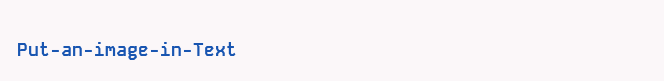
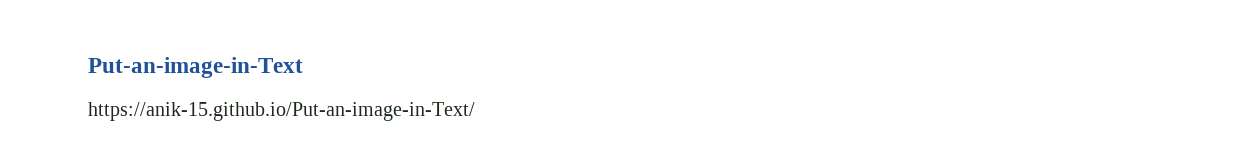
+ https://anik-15.github.io/Put-an-image-in-Text/

